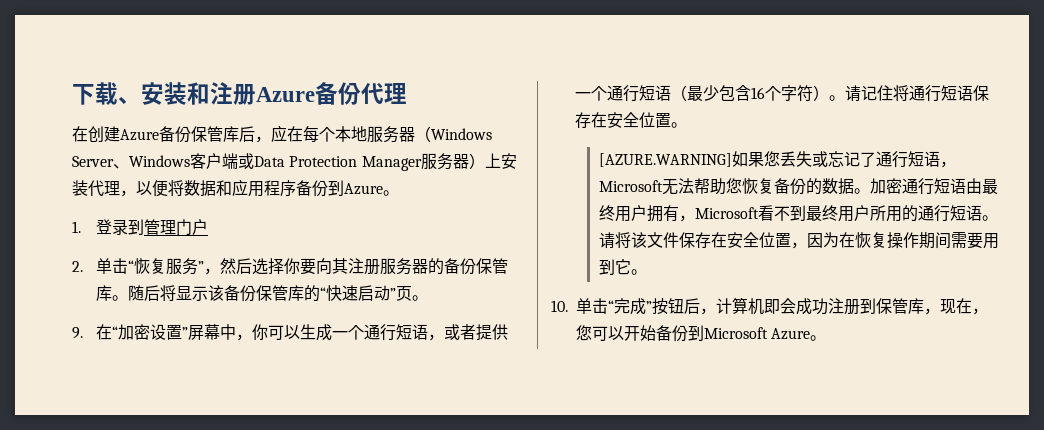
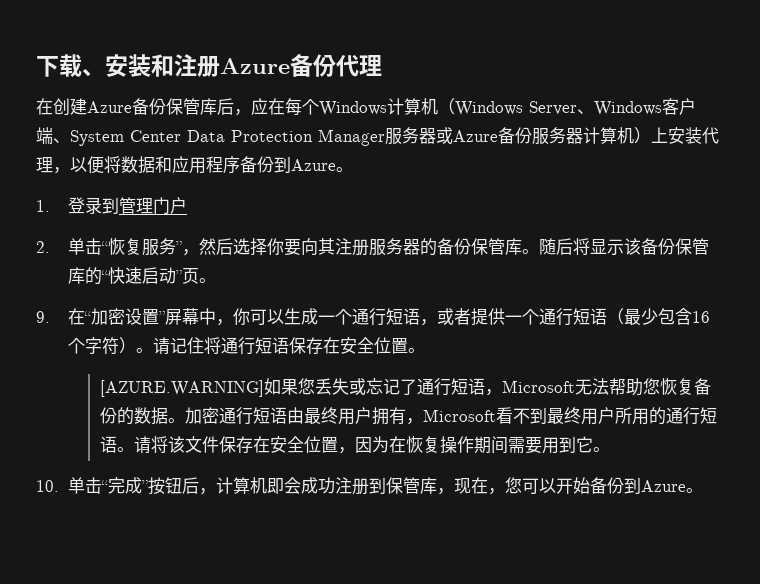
- 在创建Azure备份保管库后，应在每个本地服务器（Windows Server、Windows客户端或Data Protection Manager服务器）上安装代理，以便将数据和应用程序备份到Azure。
+ 在创建Azure备份保管库后，应在每个Windows计算机（Windows Server、Windows客户端、System Center Data Protection Manager服务器或Azure备份服务器计算机）上安装代理，以便将数据和应用程序备份到Azure。
- 10.单击“完成”按钮后，计算机即会成功注册到保管库，现在，您可以开始备份到Microsoft Azure。
+ 10.单击“完成”按钮后，计算机即会成功注册到保管库，现在，您可以开始备份到Azure。

